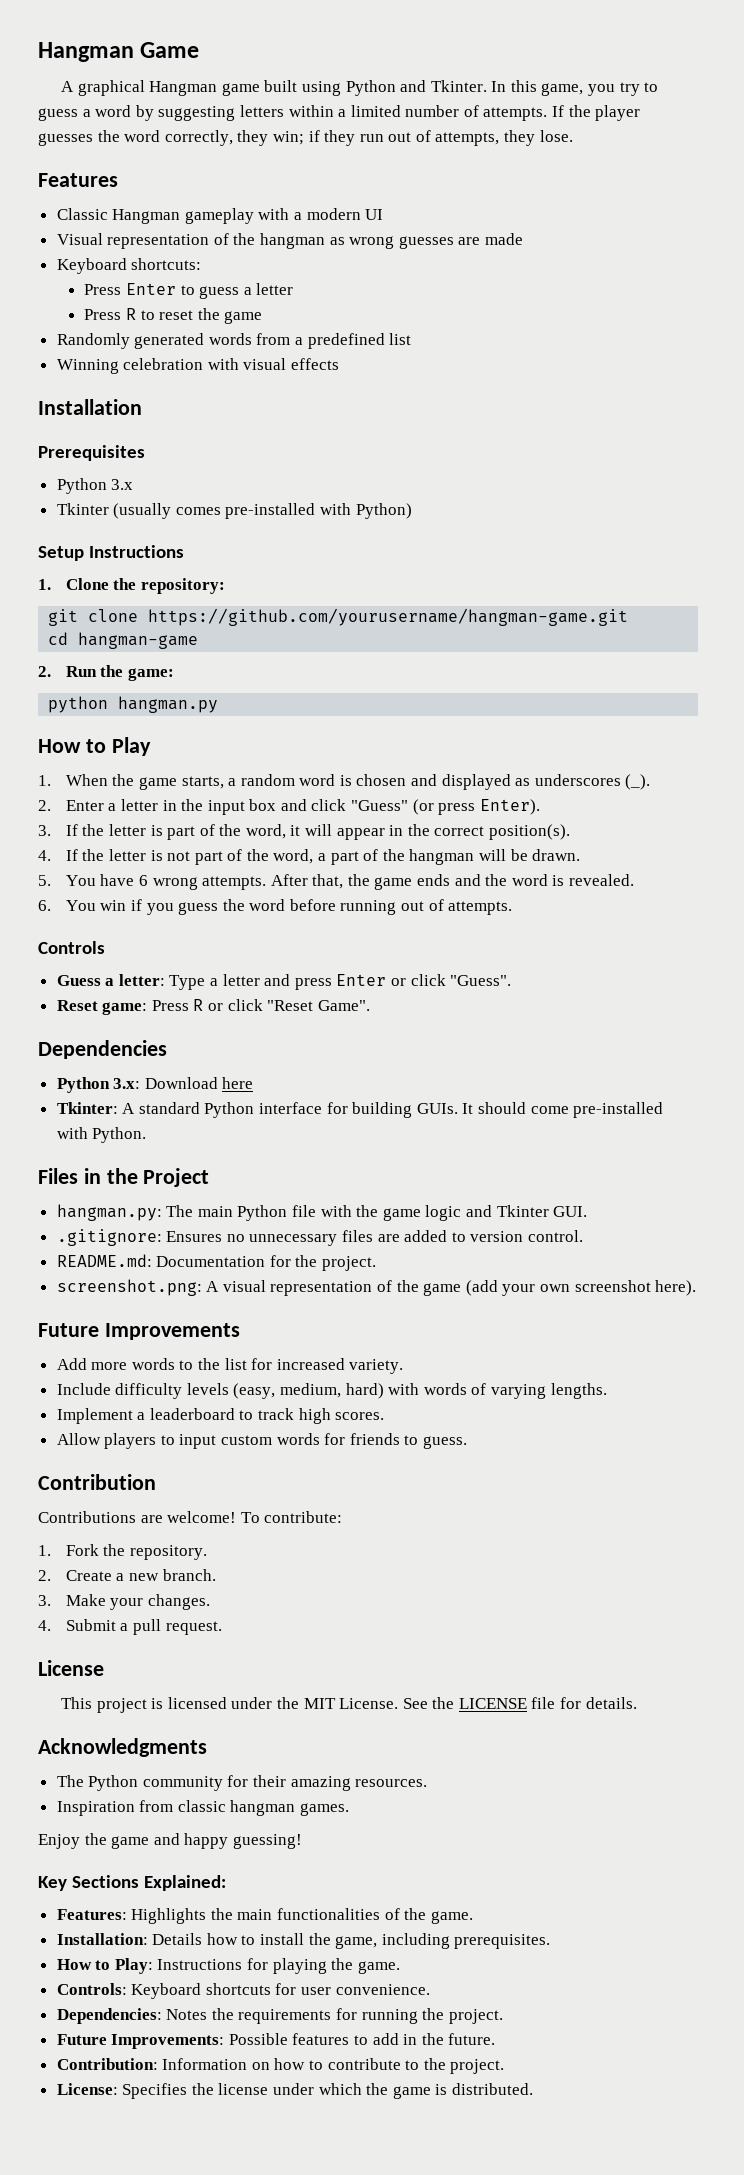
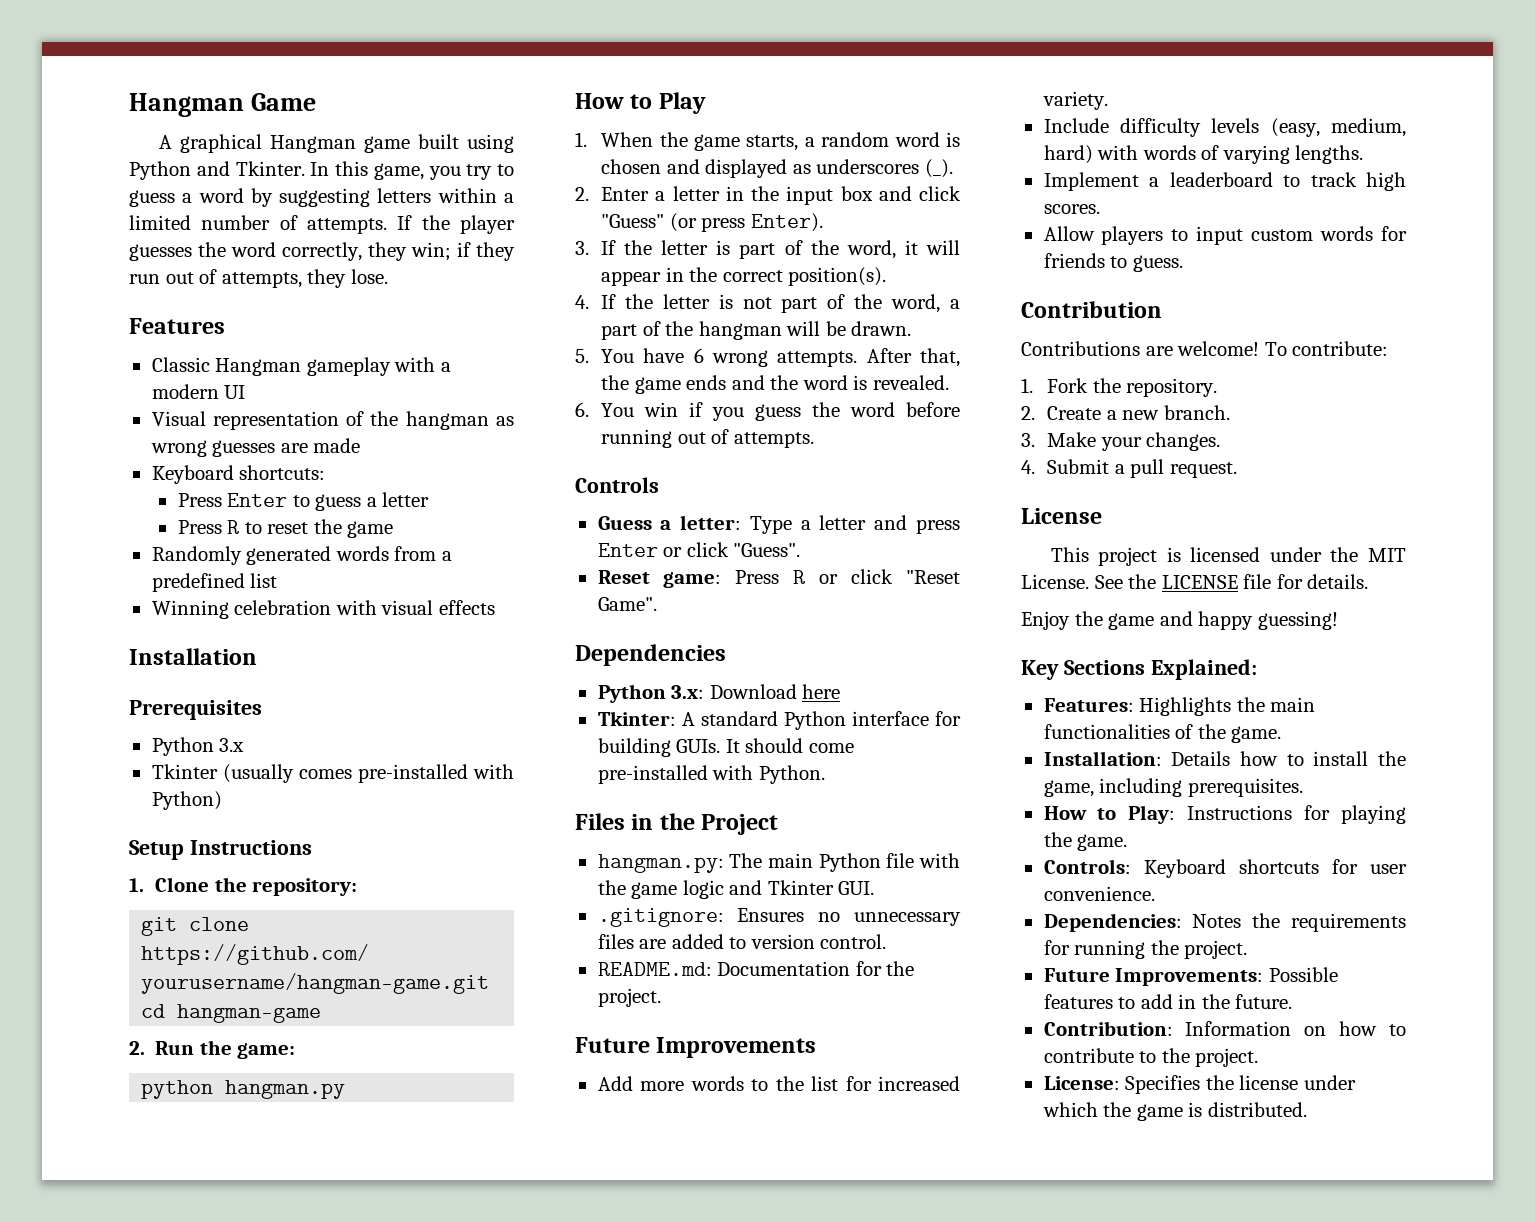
- screenshot.png: A visual representation of the game (add your own screenshot here).
- Acknowledgments
- The Python community for their amazing resources.
- Inspiration from classic hangman games.

